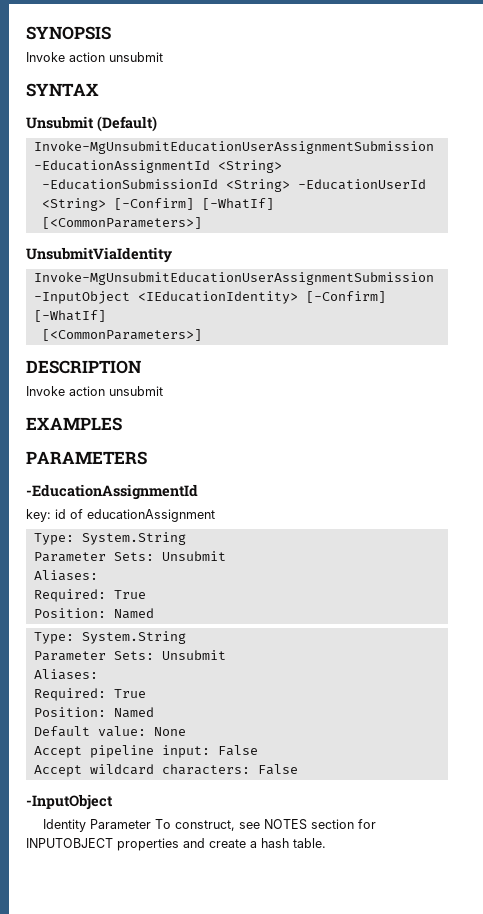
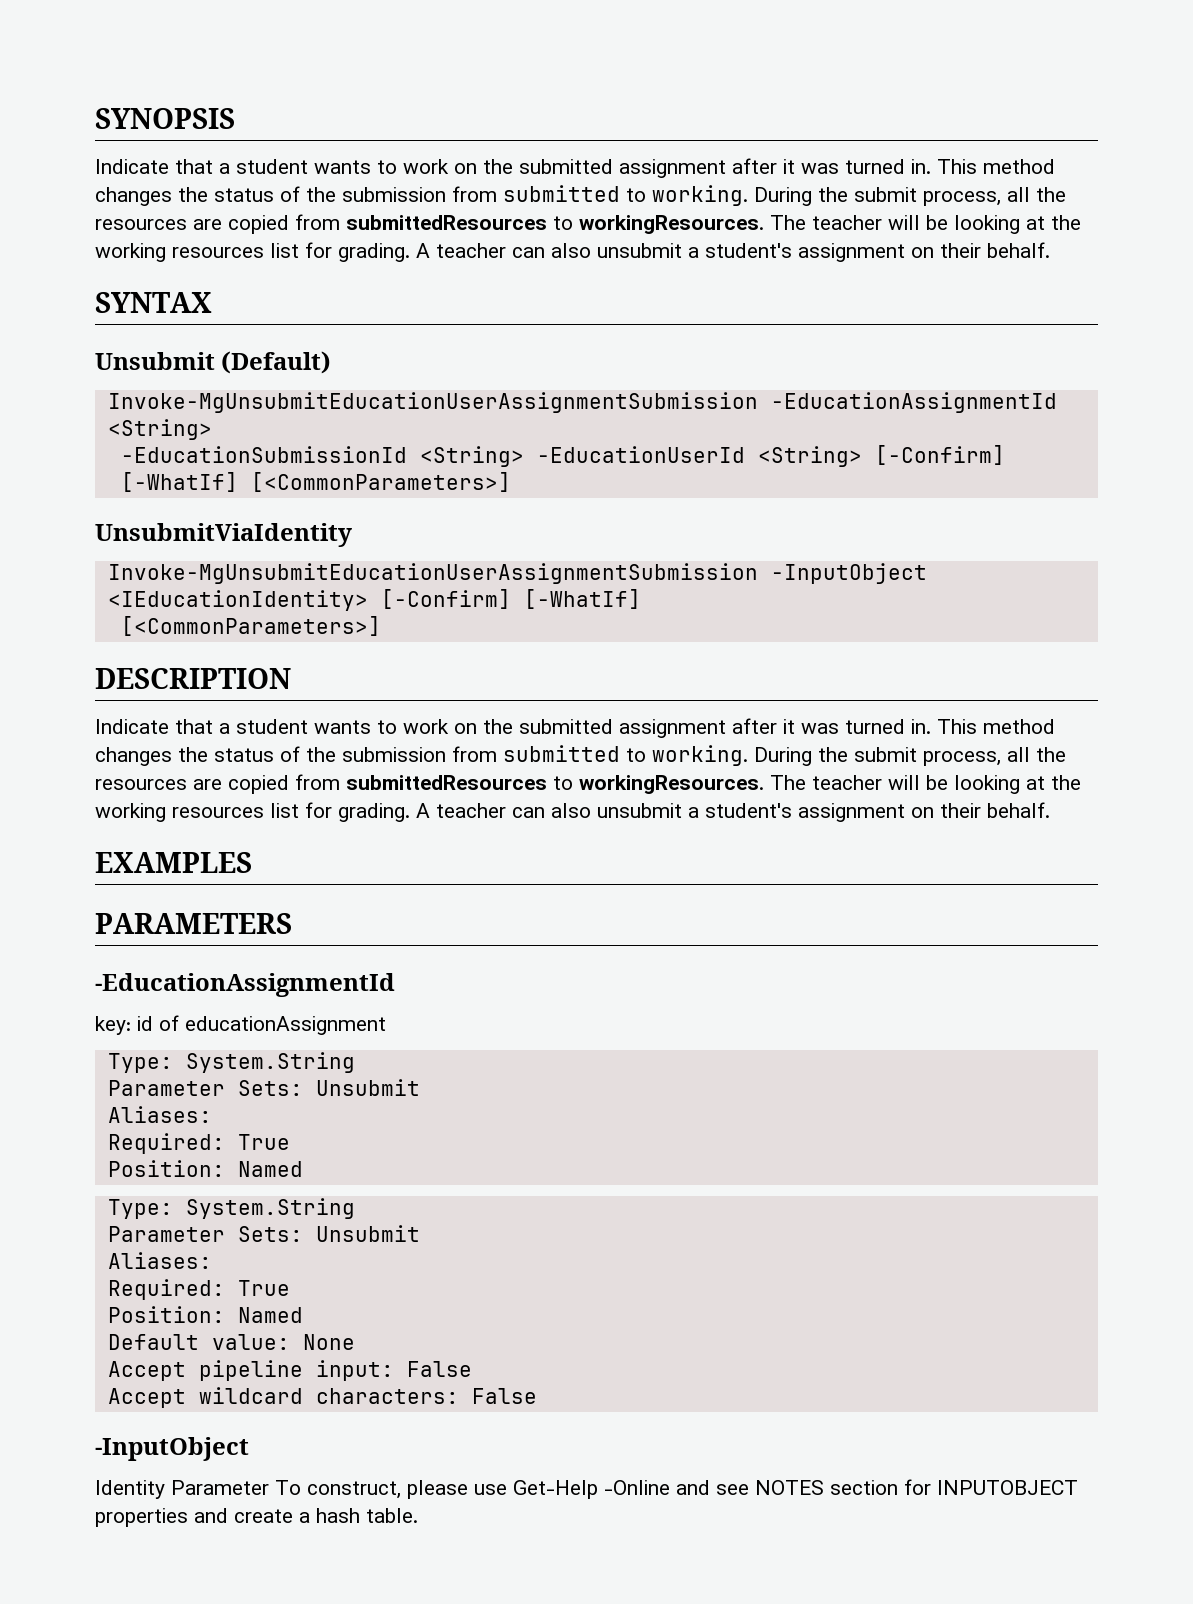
  SYNOPSIS
- Invoke action unsubmit
+ Indicate that a student wants to work on the submitted assignment after it was turned in. This method changes the status of the submission from submitted to working. During the submit process, all the resources are copied from submittedResources to workingResources. The teacher will be looking at the working resources list for grading. A teacher can also unsubmit a student's assignment on their behalf.
  DESCRIPTION
- Invoke action unsubmit
+ Indicate that a student wants to work on the submitted assignment after it was turned in. This method changes the status of the submission from submitted to working. During the submit process, all the resources are copied from submittedResources to workingResources. The teacher will be looking at the working resources list for grading. A teacher can also unsubmit a student's assignment on their behalf.
- Identity Parameter To construct, see NOTES section for INPUTOBJECT properties and create a hash table.
+ Identity Parameter To construct, please use Get-Help -Online and see NOTES section for INPUTOBJECT properties and create a hash table.

